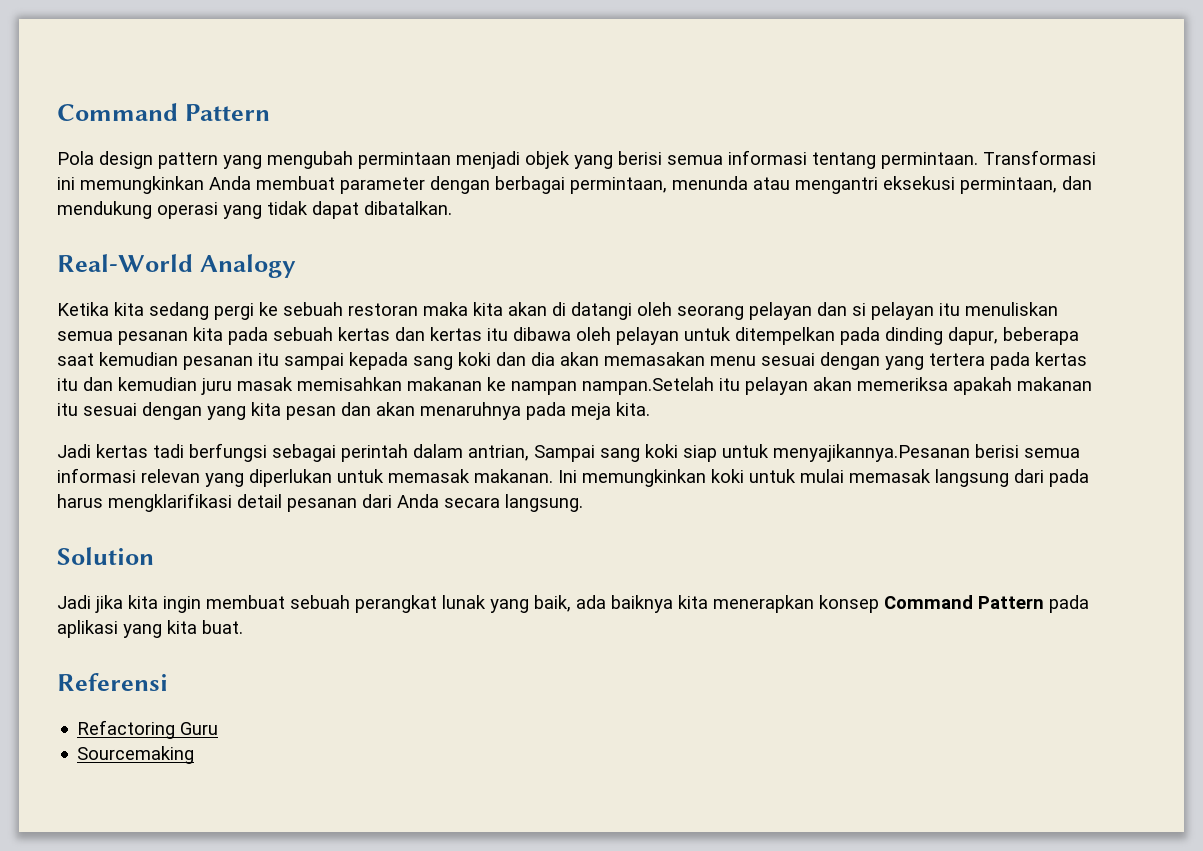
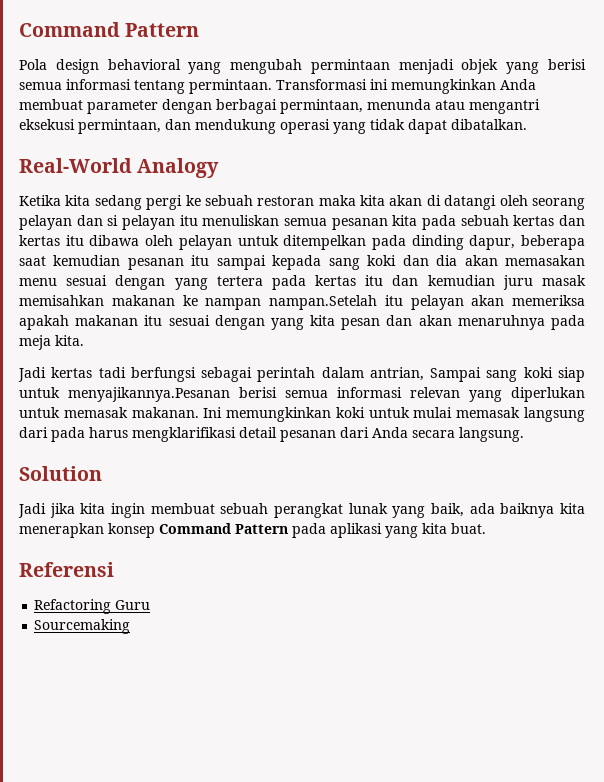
- Pola design pattern yang mengubah permintaan menjadi objek yang berisi semua informasi tentang permintaan.
+ Pola design behavioral yang mengubah permintaan menjadi objek yang berisi semua informasi tentang permintaan.

